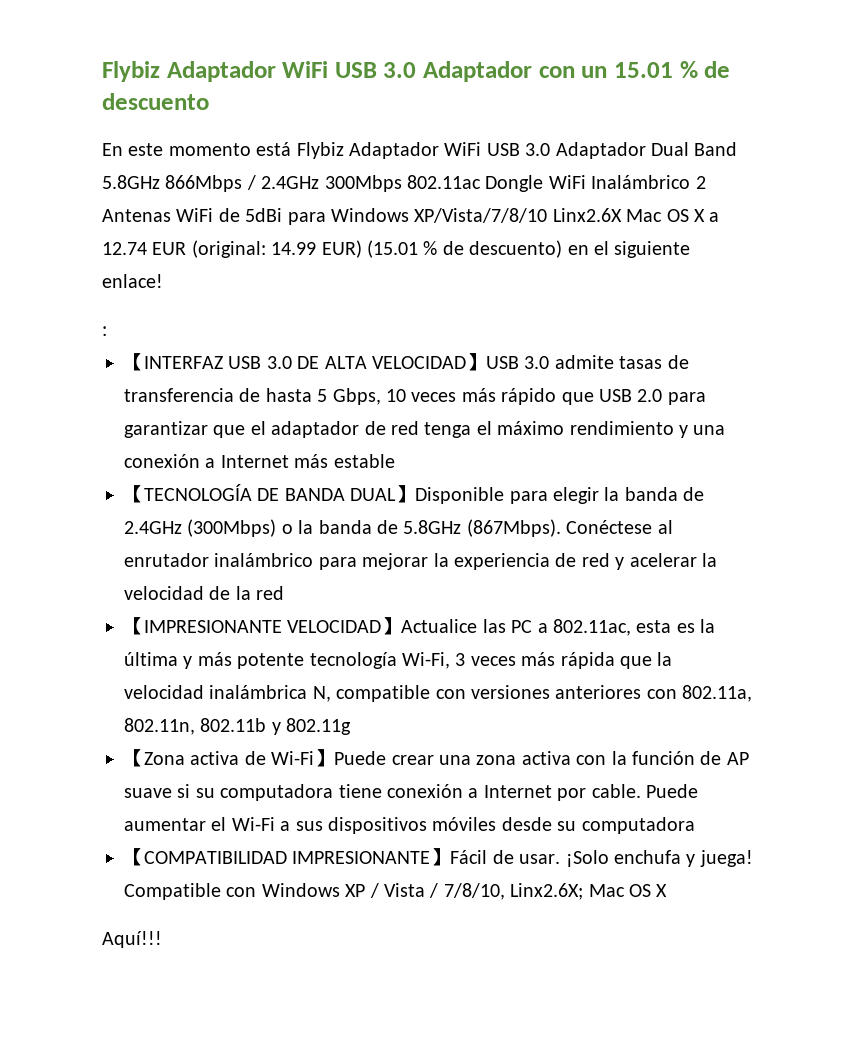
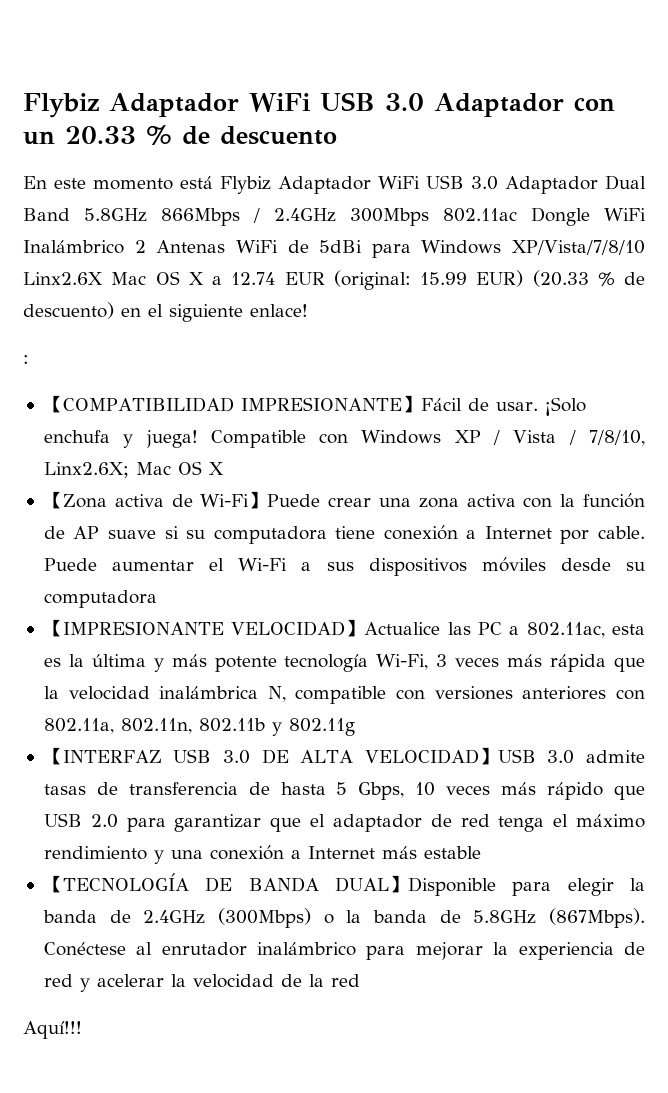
- Flybiz Adaptador WiFi USB 3.0 Adaptador con un 15.01 % de descuento
+ Flybiz Adaptador WiFi USB 3.0 Adaptador con un 20.33 % de descuento
- En este momento está Flybiz Adaptador WiFi USB 3.0 Adaptador Dual Band 5.8GHz 866Mbps / 2.4GHz 300Mbps 802.11ac Dongle WiFi Inalámbrico 2 Antenas WiFi de 5dBi para Windows XP/Vista/7/8/10 Linx2.6X Mac OS X a 12.74 EUR (original: 14.99 EUR) (15.01 % de descuento) en el siguiente enlace!
+ En este momento está Flybiz Adaptador WiFi USB 3.0 Adaptador Dual Band 5.8GHz 866Mbps / 2.4GHz 300Mbps 802.11ac Dongle WiFi Inalámbrico 2 Antenas WiFi de 5dBi para Windows XP/Vista/7/8/10 Linx2.6X Mac OS X a 12.74 EUR (original: 15.99 EUR) (20.33 % de descuento) en el siguiente enlace!
+ 【COMPATIBILIDAD IMPRESIONANTE】Fácil de usar. ¡Solo enchufa y juega! Compatible con Windows XP / Vista / 7/8/10, Linx2.6X; Mac OS X
+ 【Zona activa de Wi-Fi】Puede crear una zona activa con la función de AP suave si su computadora tiene conexión a Internet por cable. Puede aumentar el Wi-Fi a sus dispositivos móviles desde su computadora
+ 【IMPRESIONANTE VELOCIDAD】Actualice las PC a 802.11ac, esta es la última y más potente tecnología Wi-Fi, 3 veces más rápida que la velocidad inalámbrica N, compatible con versiones anteriores con 802.11a, 802.11n, 802.11b y 802.11g
- 【IMPRESIONANTE VELOCIDAD】Actualice las PC a 802.11ac, esta es la última y más potente tecnología Wi-Fi, 3 veces más rápida que la velocidad inalámbrica N, compatible con versiones anteriores con 802.11a, 802.11n, 802.11b y 802.11g
- 【Zona activa de Wi-Fi】Puede crear una zona activa con la función de AP suave si su computadora tiene conexión a Internet por cable. Puede aumentar el Wi-Fi a sus dispositivos móviles desde su computadora
- 【COMPATIBILIDAD IMPRESIONANTE】Fácil de usar. ¡Solo enchufa y juega! Compatible con Windows XP / Vista / 7/8/10, Linx2.6X; Mac OS X

